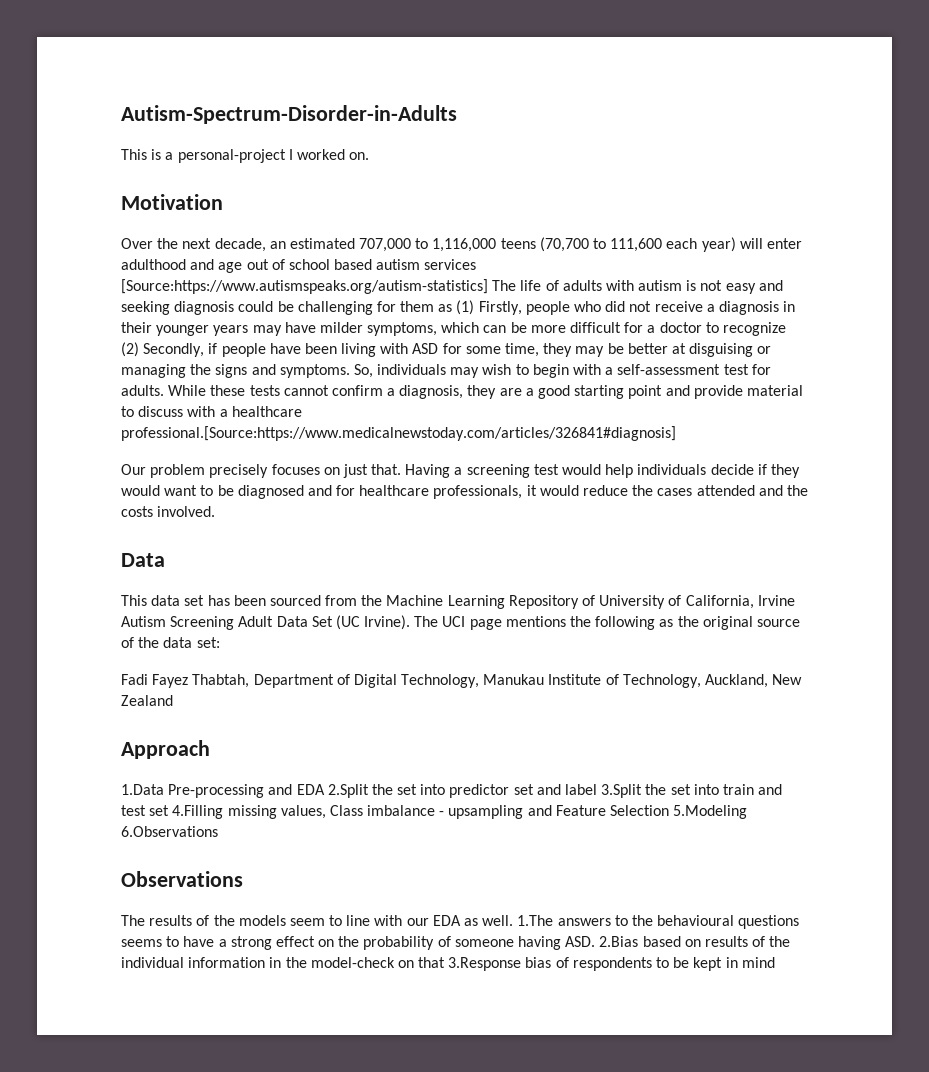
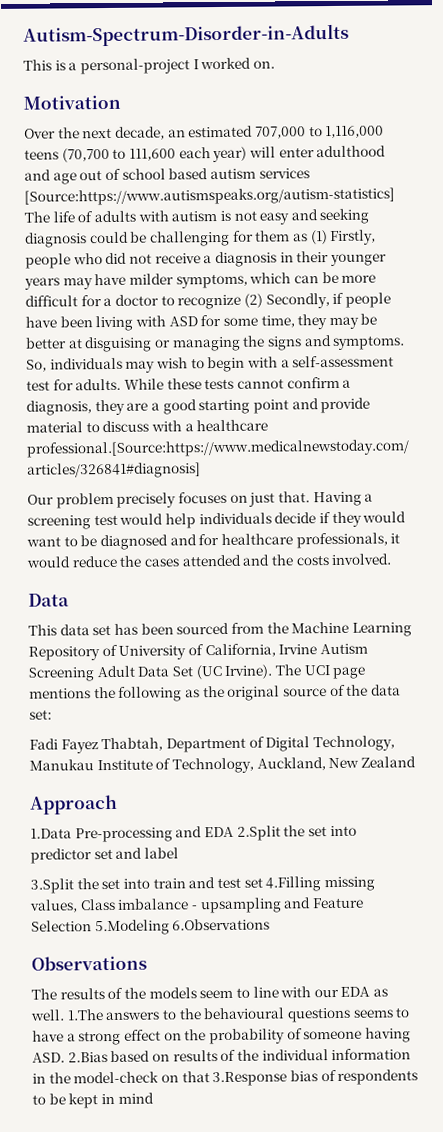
- 1.Data Pre-processing and EDA 2.Split the set into predictor set and label 3.Split the set into train and test set 4.Filling missing values, Class imbalance - upsampling and Feature Selection 5.Modeling 6.Observations
+ 1.Data Pre-processing and EDA 2.Split the set into predictor set and label
+ 3.Split the set into train and test set 4.Filling missing values, Class imbalance - upsampling and Feature Selection 5.Modeling 6.Observations

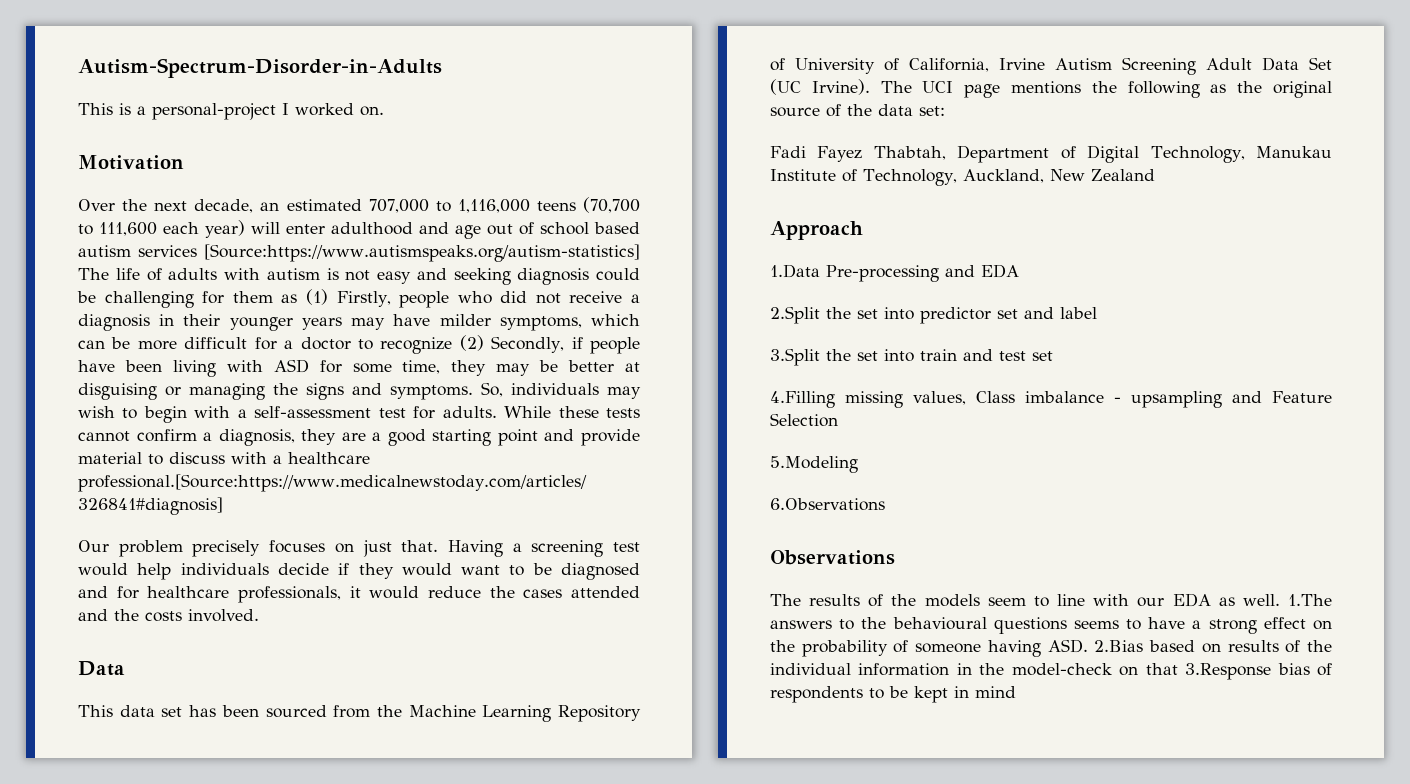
- 1.Data Pre-processing and EDA 2.Split the set into predictor set and label
+ 1.Data Pre-processing and EDA
+ 2.Split the set into predictor set and label
- 3.Split the set into train and test set 4.Filling missing values, Class imbalance - upsampling and Feature Selection 5.Modeling 6.Observations
+ 3.Split the set into train and test set
+ 4.Filling missing values, Class imbalance - upsampling and Feature Selection
+ 5.Modeling
+ 6.Observations

